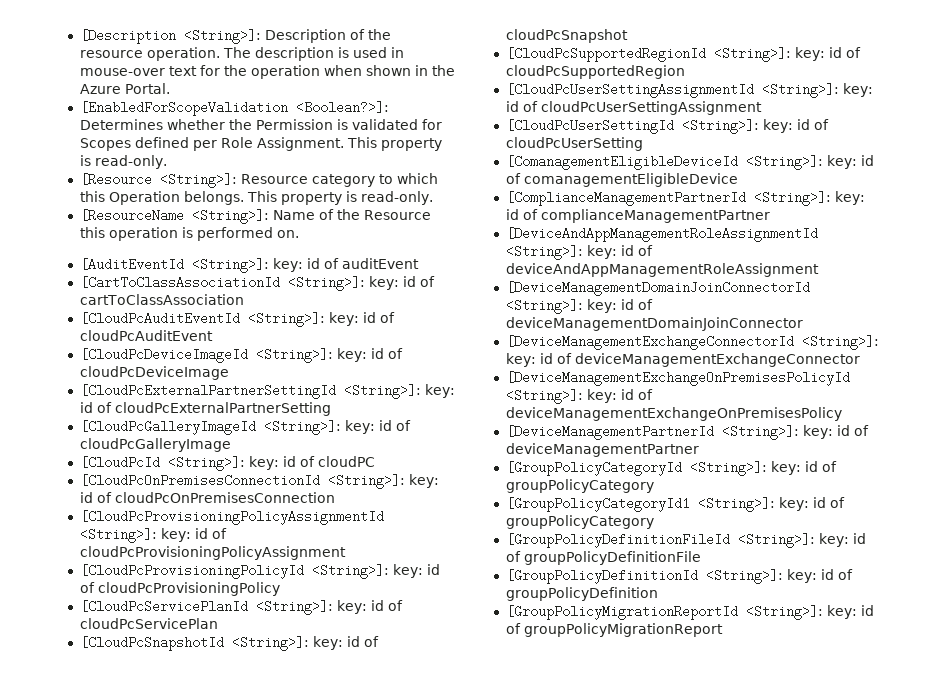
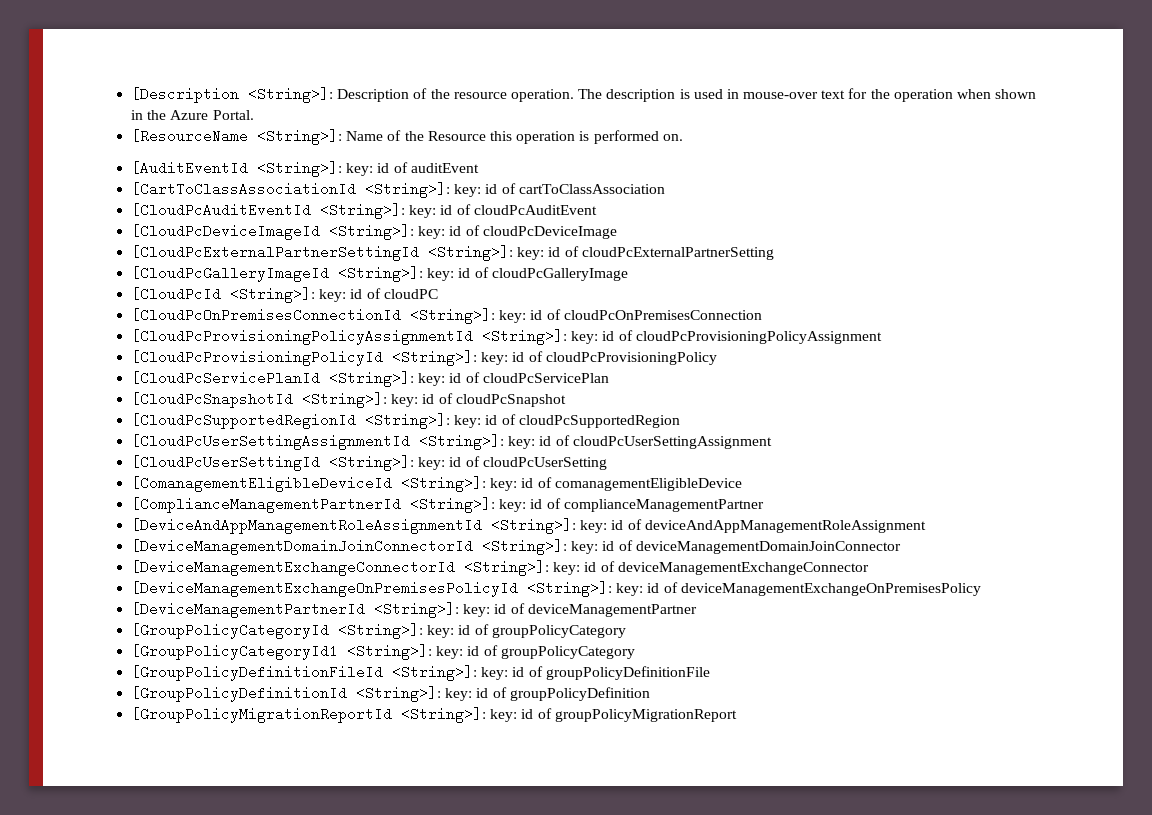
- [EnabledForScopeValidation <Boolean?>]: Determines whether the Permission is validated for Scopes defined per Role Assignment. This property is read-only.
- [Resource <String>]: Resource category to which this Operation belongs. This property is read-only.

